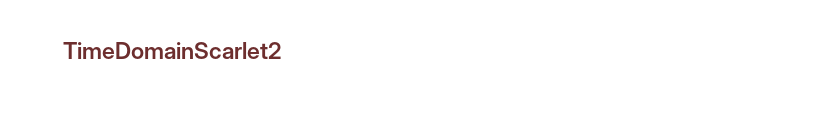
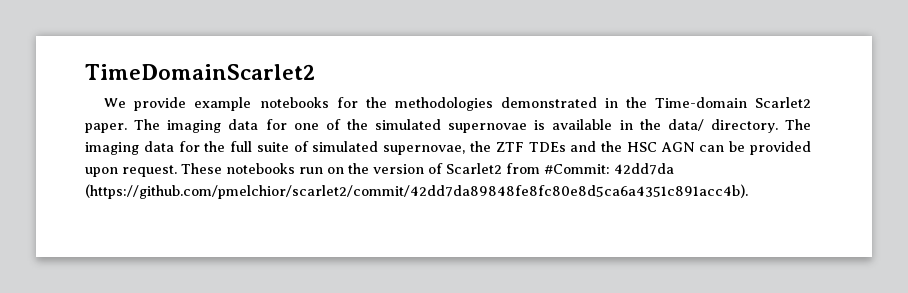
+ We provide example notebooks for the methodologies demonstrated in the Time-domain Scarlet2 paper. The imaging data for one of the simulated supernovae is available in the data/ directory. The imaging data for the full suite of simulated supernovae, the ZTF TDEs and the HSC AGN can be provided upon request. These notebooks run on the version of Scarlet2 from #Commit: 42dd7da (https://github.com/pmelchior/scarlet2/commit/42dd7da89848fe8fc80e8d5ca6a4351c891acc4b).

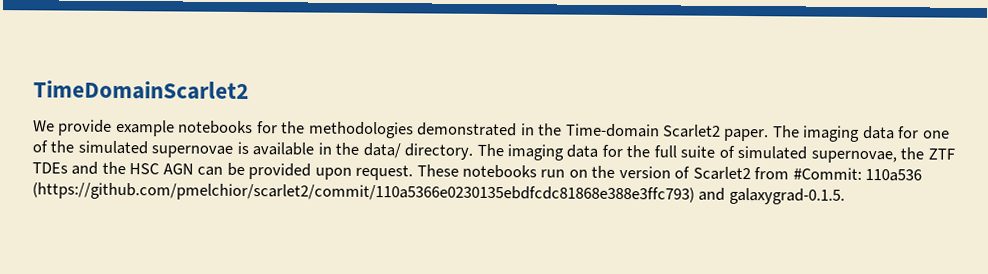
- These notebooks run on the version of Scarlet2 from #Commit: 42dd7da (https://github.com/pmelchior/scarlet2/commit/42dd7da89848fe8fc80e8d5ca6a4351c891acc4b).
+ These notebooks run on the version of Scarlet2 from #Commit: 110a536 (https://github.com/pmelchior/scarlet2/commit/110a5366e0230135ebdfcdc81868e388e3ffc793) and galaxygrad-0.1.5.

